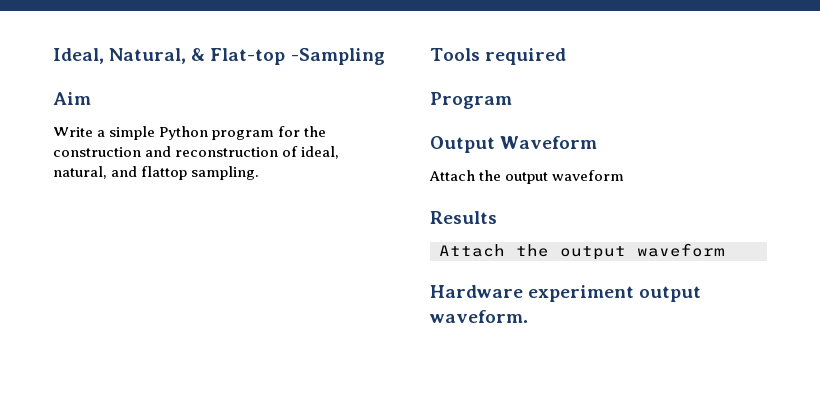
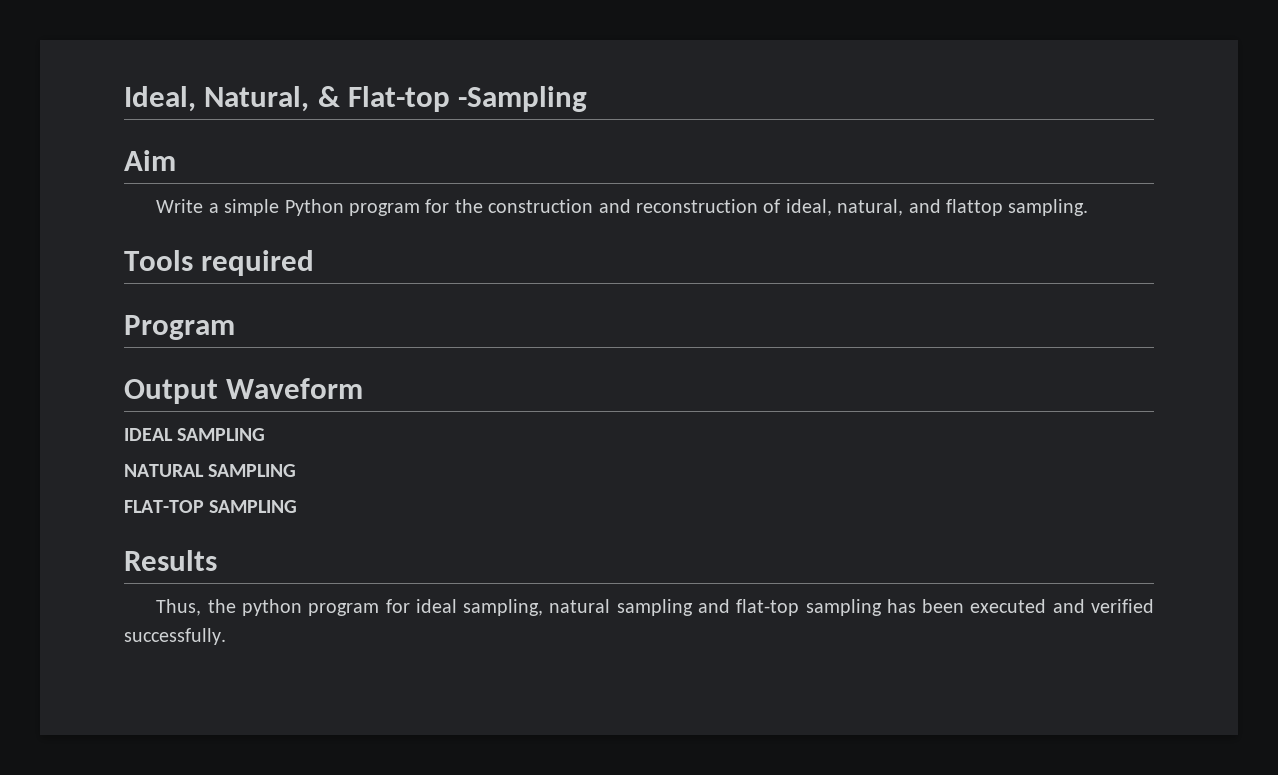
  Output Waveform
- Attach the output waveform
+ IDEAL SAMPLING
+ NATURAL SAMPLING
+ FLAT-TOP SAMPLING
  Results
- Attach the output waveform
- Hardware experiment output waveform.
+ Thus, the python program for ideal sampling, natural sampling and flat-top sampling has been executed and verified successfully.

